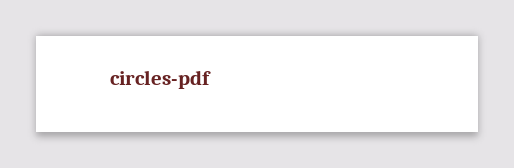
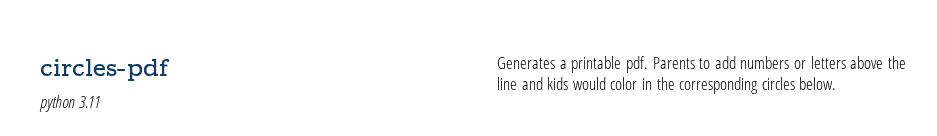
+ python 3.11
+ Generates a printable pdf. Parents to add numbers or letters above the line and kids would color in the corresponding circles below.

